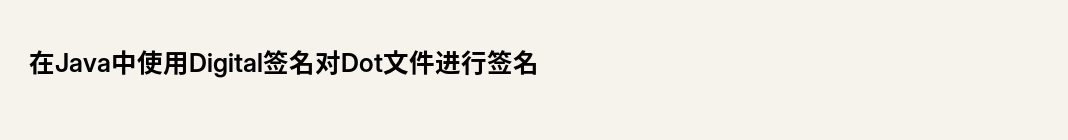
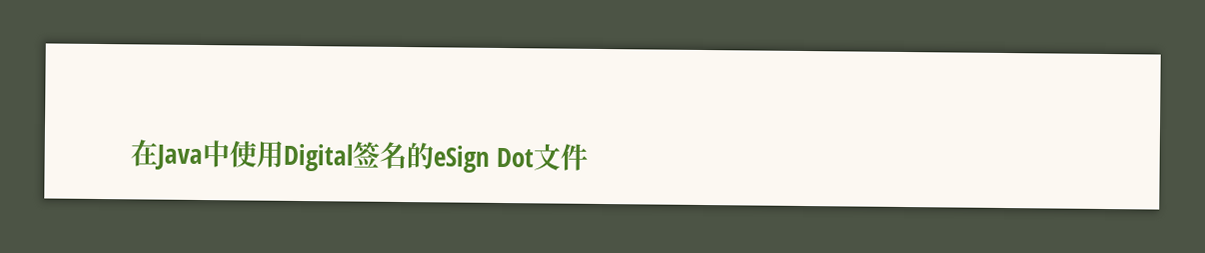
- 在Java中使用Digital签名对Dot文件进行签名
+ 在Java中使用Digital签名的eSign Dot文件

